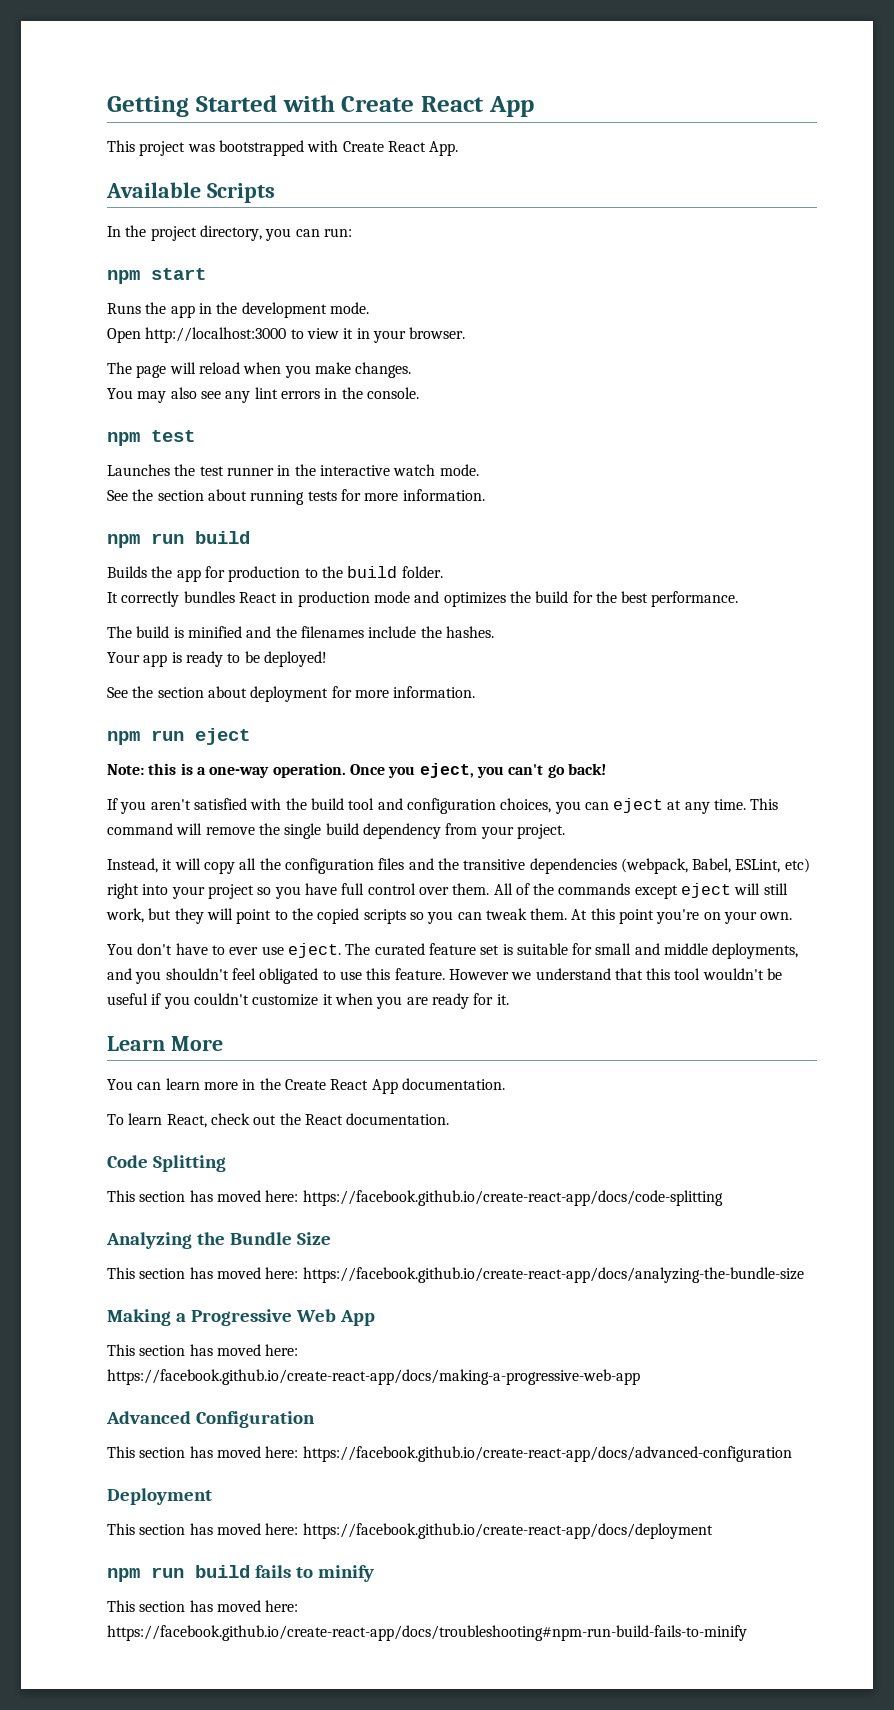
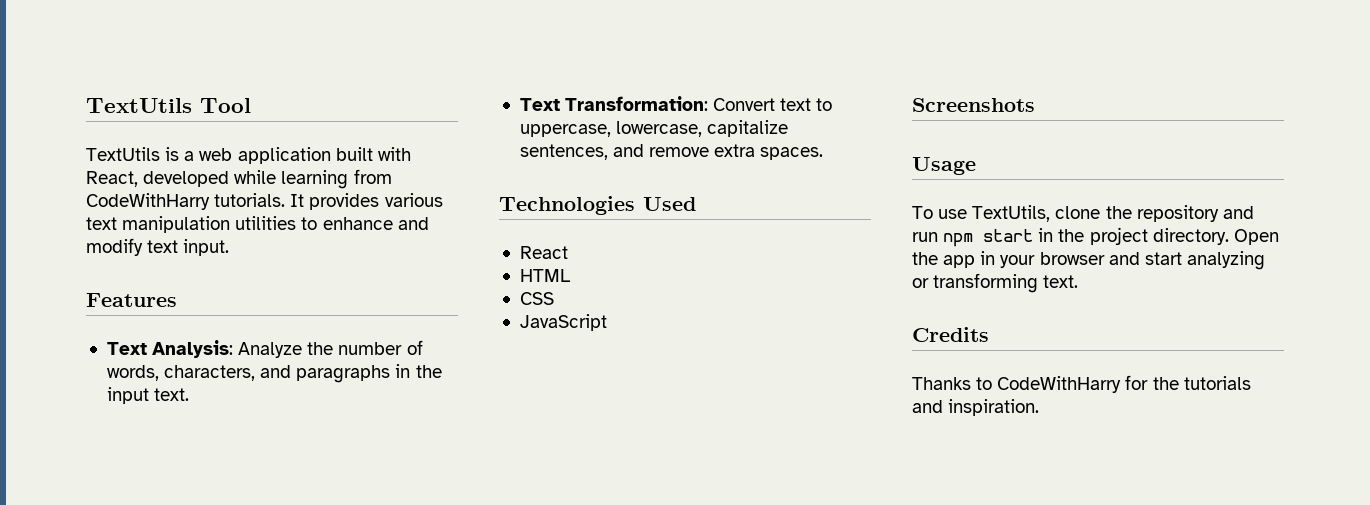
- Getting Started with Create React App
- This project was bootstrapped with Create React App.
- Available Scripts
- In the project directory, you can run:
- npm start
- Runs the app in the development mode.
- Open http://localhost:3000 to view it in your browser.
- The page will reload when you make changes.
- You may also see any lint errors in the console.
- npm test
- Launches the test runner in the interactive watch mode.
- See the section about running tests for more information.
- npm run build
- Builds the app for production to the build folder.
- It correctly bundles React in production mode and optimizes the build for the best performance.
- The build is minified and the filenames include the hashes.
- Your app is ready to be deployed!
- See the section about deployment for more information.
- npm run eject
- Note: this is a one-way operation. Once you eject, you can't go back!
- If you aren't satisfied with the build tool and configuration choices, you can eject at any time. This command will remove the single build dependency from your project.
- Instead, it will copy all the configuration files and the transitive dependencies (webpack, Babel, ESLint, etc) right into your project so you have full control over them. All of the commands except eject will still work, but they will point to the copied scripts so you can tweak them. At this point you're on your own.
- You don't have to ever use eject. The curated feature set is suitable for small and middle deployments, and you shouldn't feel obligated to use this feature. However we understand that this tool wouldn't be useful if you couldn't customize it when you are ready for it.
- Learn More
- You can learn more in the Create React App documentation.
- To learn React, check out the React documentation.
- Code Splitting
- This section has moved here: https://facebook.github.io/create-react-app/docs/code-splitting
- Analyzing the Bundle Size
- This section has moved here: https://facebook.github.io/create-react-app/docs/analyzing-the-bundle-size
- Making a Progressive Web App
- This section has moved here: https://facebook.github.io/create-react-app/docs/making-a-progressive-web-app
- Advanced Configuration
- This section has moved here: https://facebook.github.io/create-react-app/docs/advanced-configuration
- Deployment
- This section has moved here: https://facebook.github.io/create-react-app/docs/deployment
- npm run build fails to minify
- This section has moved here: https://facebook.github.io/create-react-app/docs/troubleshooting#npm-run-build-fails-to-minify
+ TextUtils Tool
+ TextUtils is a web application built with React, developed while learning from CodeWithHarry tutorials. It provides various text manipulation utilities to enhance and modify text input.
+ Features
+ Text Analysis: Analyze the number of words, characters, and paragraphs in the input text.
+ Text Transformation: Convert text to uppercase, lowercase, capitalize sentences, and remove extra spaces.
+ Technologies Used
+ React
+ HTML
+ CSS
+ JavaScript
+ Screenshots
+ Usage
+ To use TextUtils, clone the repository and run npm start in the project directory. Open the app in your browser and start analyzing or transforming text.
+ Credits
+ Thanks to CodeWithHarry for the tutorials and inspiration.

